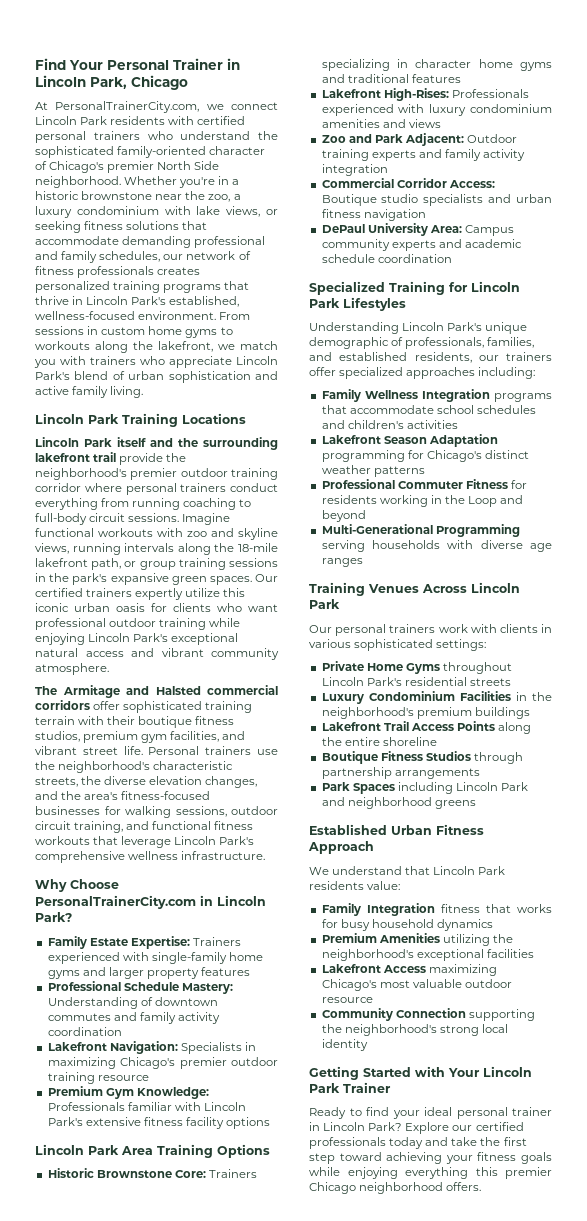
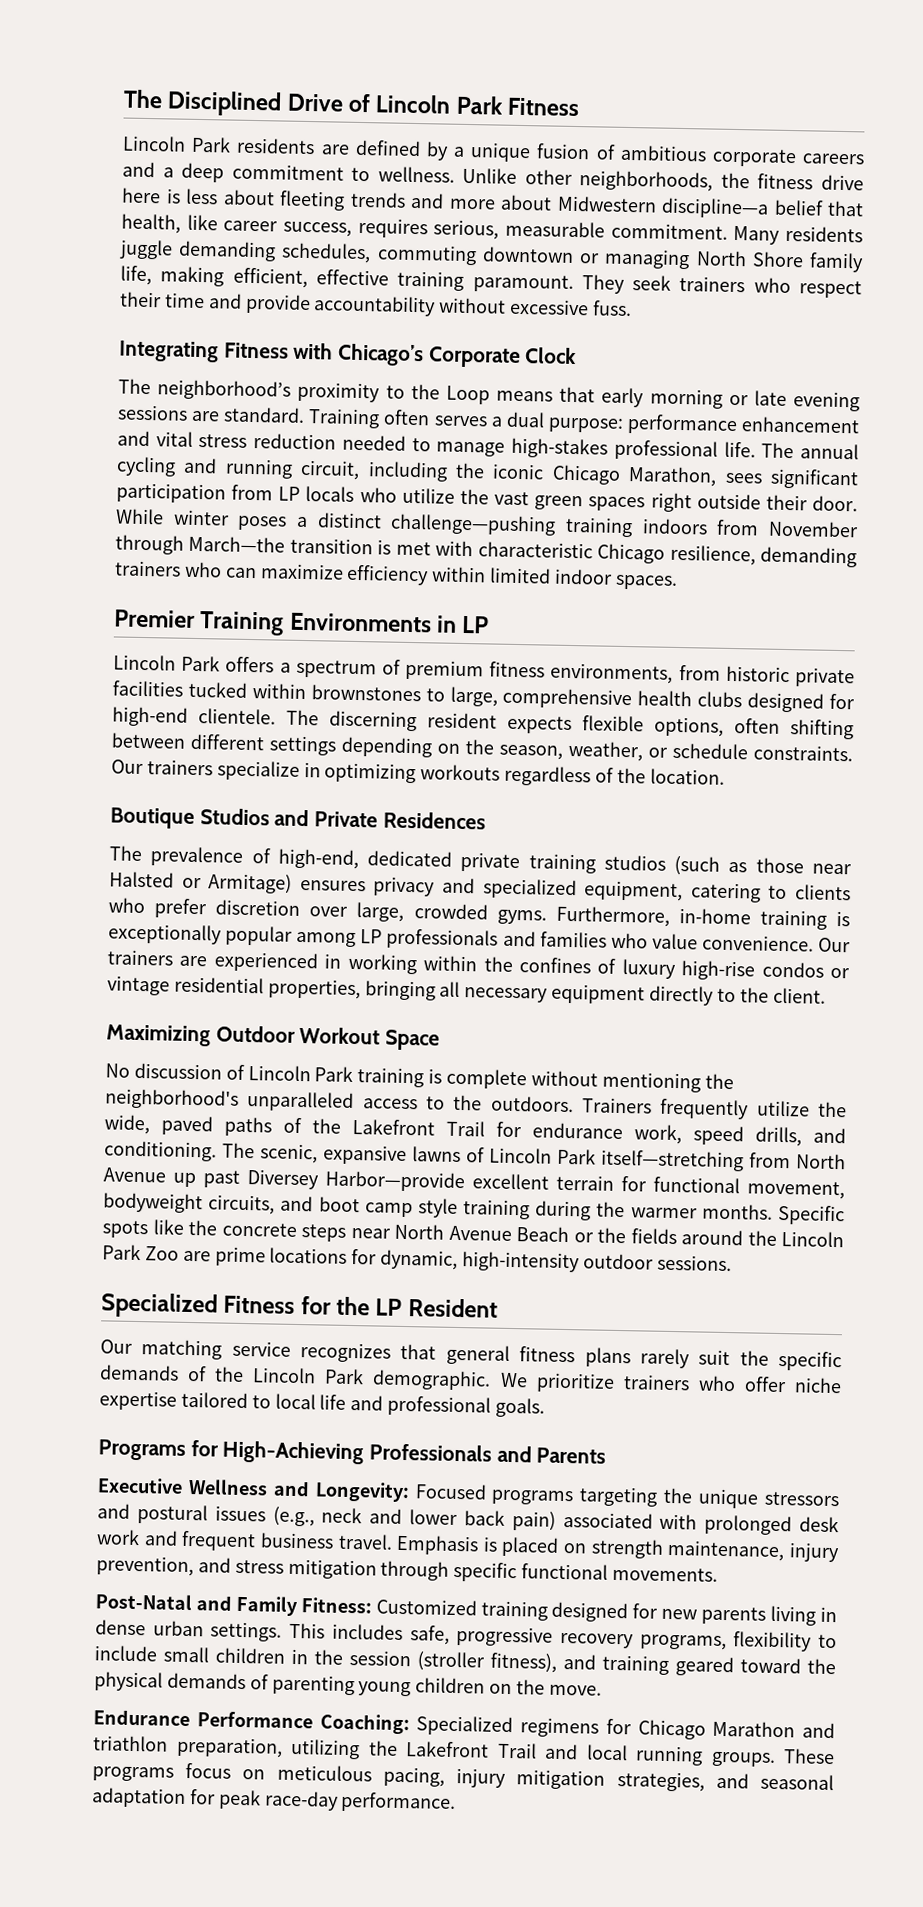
- Find Your Personal Trainer in Lincoln Park, Chicago
- At PersonalTrainerCity.com, we connect Lincoln Park residents with certified personal trainers who understand the sophisticated family-oriented character of Chicago's premier North Side neighborhood. Whether you're in a historic brownstone near the zoo, a luxury condominium with lake views, or seeking fitness solutions that accommodate demanding professional and family schedules, our network of fitness professionals creates personalized training programs that thrive in Lincoln Park's established, wellness-focused environment. From sessions in custom home gyms to workouts along the lakefront, we match you with trainers who appreciate Lincoln Park's blend of urban sophistication and active family living.
- Lincoln Park Training Locations
- Lincoln Park itself and the surrounding lakefront trail provide the neighborhood's premier outdoor training corridor where personal trainers conduct everything from running coaching to full-body circuit sessions. Imagine functional workouts with zoo and skyline views, running intervals along the 18-mile lakefront path, or group training sessions in the park's expansive green spaces. Our certified trainers expertly utilize this iconic urban oasis for clients who want professional outdoor training while enjoying Lincoln Park's exceptional natural access and vibrant community atmosphere.
- The Armitage and Halsted commercial corridors offer sophisticated training terrain with their boutique fitness studios, premium gym facilities, and vibrant street life. Personal trainers use the neighborhood's characteristic streets, the diverse elevation changes, and the area's fitness-focused businesses for walking sessions, outdoor circuit training, and functional fitness workouts that leverage Lincoln Park's comprehensive wellness infrastructure.
- Why Choose PersonalTrainerCity.com in Lincoln Park?
- Family Estate Expertise: Trainers experienced with single-family home gyms and larger property features
- Professional Schedule Mastery: Understanding of downtown commutes and family activity coordination
- Lakefront Navigation: Specialists in maximizing Chicago's premier outdoor training resource
- Premium Gym Knowledge: Professionals familiar with Lincoln Park's extensive fitness facility options
- Lincoln Park Area Training Options
- Historic Brownstone Core: Trainers specializing in character home gyms and traditional features
- Lakefront High-Rises: Professionals experienced with luxury condominium amenities and views
- Zoo and Park Adjacent: Outdoor training experts and family activity integration
- Commercial Corridor Access: Boutique studio specialists and urban fitness navigation
- DePaul University Area: Campus community experts and academic schedule coordination
- Specialized Training for Lincoln Park Lifestyles
- Understanding Lincoln Park's unique demographic of professionals, families, and established residents, our trainers offer specialized approaches including:
- Family Wellness Integration programs that accommodate school schedules and children's activities
- Lakefront Season Adaptation programming for Chicago's distinct weather patterns
- Professional Commuter Fitness for residents working in the Loop and beyond
- Multi-Generational Programming serving households with diverse age ranges
- Training Venues Across Lincoln Park
- Our personal trainers work with clients in various sophisticated settings:
- Private Home Gyms throughout Lincoln Park's residential streets
- Luxury Condominium Facilities in the neighborhood's premium buildings
- Lakefront Trail Access Points along the entire shoreline
- Boutique Fitness Studios through partnership arrangements
- Park Spaces including Lincoln Park and neighborhood greens
- Established Urban Fitness Approach
- We understand that Lincoln Park residents value:
- Family Integration fitness that works for busy household dynamics
- Premium Amenities utilizing the neighborhood's exceptional facilities
- Lakefront Access maximizing Chicago's most valuable outdoor resource
- Community Connection supporting the neighborhood's strong local identity
- Getting Started with Your Lincoln Park Trainer
- Ready to find your ideal personal trainer in Lincoln Park? Explore our certified professionals today and take the first step toward achieving your fitness goals while enjoying everything this premier Chicago neighborhood offers.
+ The Disciplined Drive of Lincoln Park Fitness
+ Lincoln Park residents are defined by a unique fusion of ambitious corporate careers and a deep commitment to wellness. Unlike other neighborhoods, the fitness drive here is less about fleeting trends and more about Midwestern discipline—a belief that health, like career success, requires serious, measurable commitment. Many residents juggle demanding schedules, commuting downtown or managing North Shore family life, making efficient, effective training paramount. They seek trainers who respect their time and provide accountability without excessive fuss.
+ Integrating Fitness with Chicago’s Corporate Clock
+ The neighborhood’s proximity to the Loop means that early morning or late evening sessions are standard. Training often serves a dual purpose: performance enhancement and vital stress reduction needed to manage high-stakes professional life. The annual cycling and running circuit, including the iconic Chicago Marathon, sees significant participation from LP locals who utilize the vast green spaces right outside their door. While winter poses a distinct challenge—pushing training indoors from November through March—the transition is met with characteristic Chicago resilience, demanding trainers who can maximize efficiency within limited indoor spaces.
+ Premier Training Environments in LP
+ Lincoln Park offers a spectrum of premium fitness environments, from historic private facilities tucked within brownstones to large, comprehensive health clubs designed for high-end clientele. The discerning resident expects flexible options, often shifting between different settings depending on the season, weather, or schedule constraints. Our trainers specialize in optimizing workouts regardless of the location.
+ Boutique Studios and Private Residences
+ The prevalence of high-end, dedicated private training studios (such as those near Halsted or Armitage) ensures privacy and specialized equipment, catering to clients who prefer discretion over large, crowded gyms. Furthermore, in-home training is exceptionally popular among LP professionals and families who value convenience. Our trainers are experienced in working within the confines of luxury high-rise condos or vintage residential properties, bringing all necessary equipment directly to the client.
+ Maximizing Outdoor Workout Space
+ No discussion of Lincoln Park training is complete without mentioning the neighborhood's unparalleled access to the outdoors. Trainers frequently utilize the wide, paved paths of the Lakefront Trail for endurance work, speed drills, and conditioning. The scenic, expansive lawns of Lincoln Park itself—stretching from North Avenue up past Diversey Harbor—provide excellent terrain for functional movement, bodyweight circuits, and boot camp style training during the warmer months. Specific spots like the concrete steps near North Avenue Beach or the fields around the Lincoln Park Zoo are prime locations for dynamic, high-intensity outdoor sessions.
+ Specialized Fitness for the LP Resident
+ Our matching service recognizes that general fitness plans rarely suit the specific demands of the Lincoln Park demographic. We prioritize trainers who offer niche expertise tailored to local life and professional goals.
+ Programs for High-Achieving Professionals and Parents
+ Executive Wellness and Longevity: Focused programs targeting the unique stressors and postural issues (e.g., neck and lower back pain) associated with prolonged desk work and frequent business travel. Emphasis is placed on strength maintenance, injury prevention, and stress mitigation through specific functional movements.
+ Post-Natal and Family Fitness: Customized training designed for new parents living in dense urban settings. This includes safe, progressive recovery programs, flexibility to include small children in the session (stroller fitness), and training geared toward the physical demands of parenting young children on the move.
+ Endurance Performance Coaching: Specialized regimens for Chicago Marathon and triathlon preparation, utilizing the Lakefront Trail and local running groups. These programs focus on meticulous pacing, injury mitigation strategies, and seasonal adaptation for peak race-day performance.

